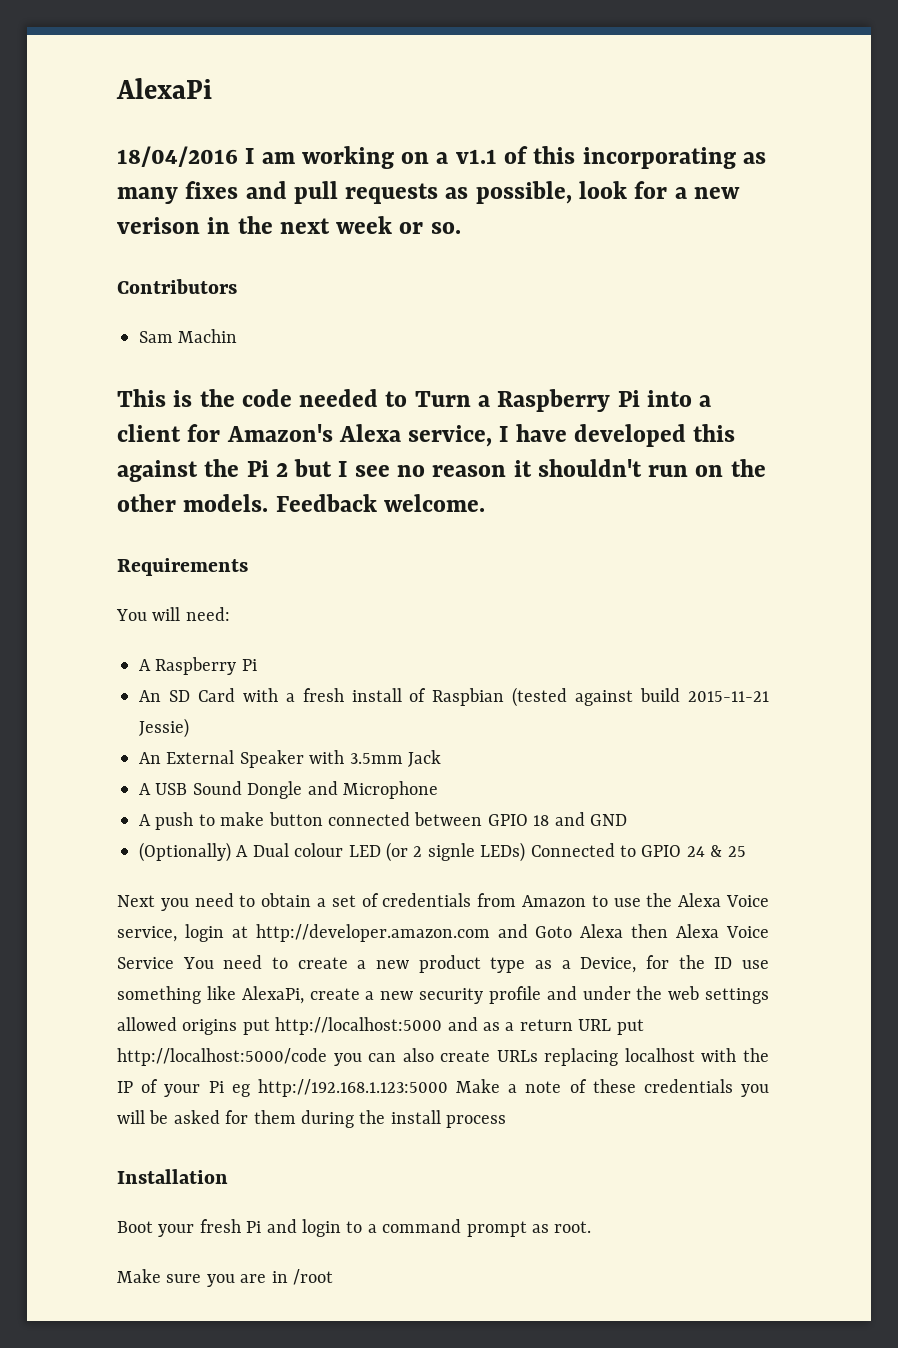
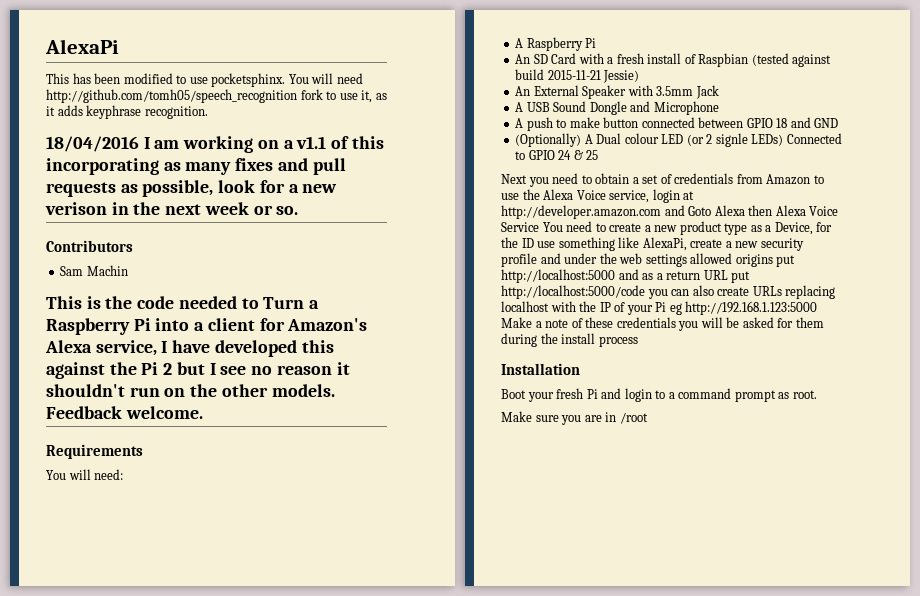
+ This has been modified to use pocketsphinx. You will need http://github.com/tomh05/speech_recognition fork to use it, as it adds keyphrase recognition.

